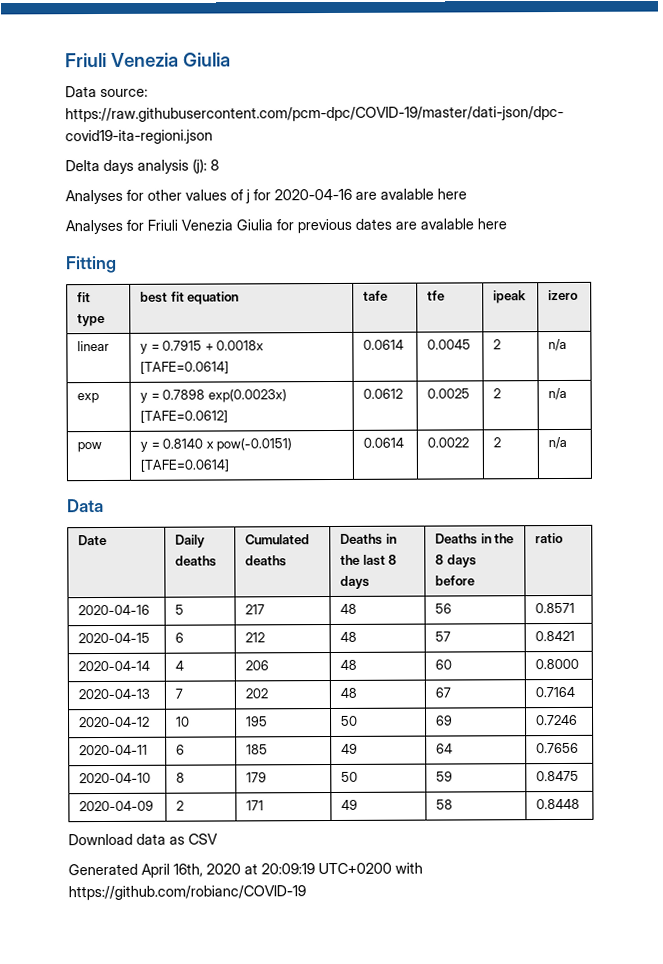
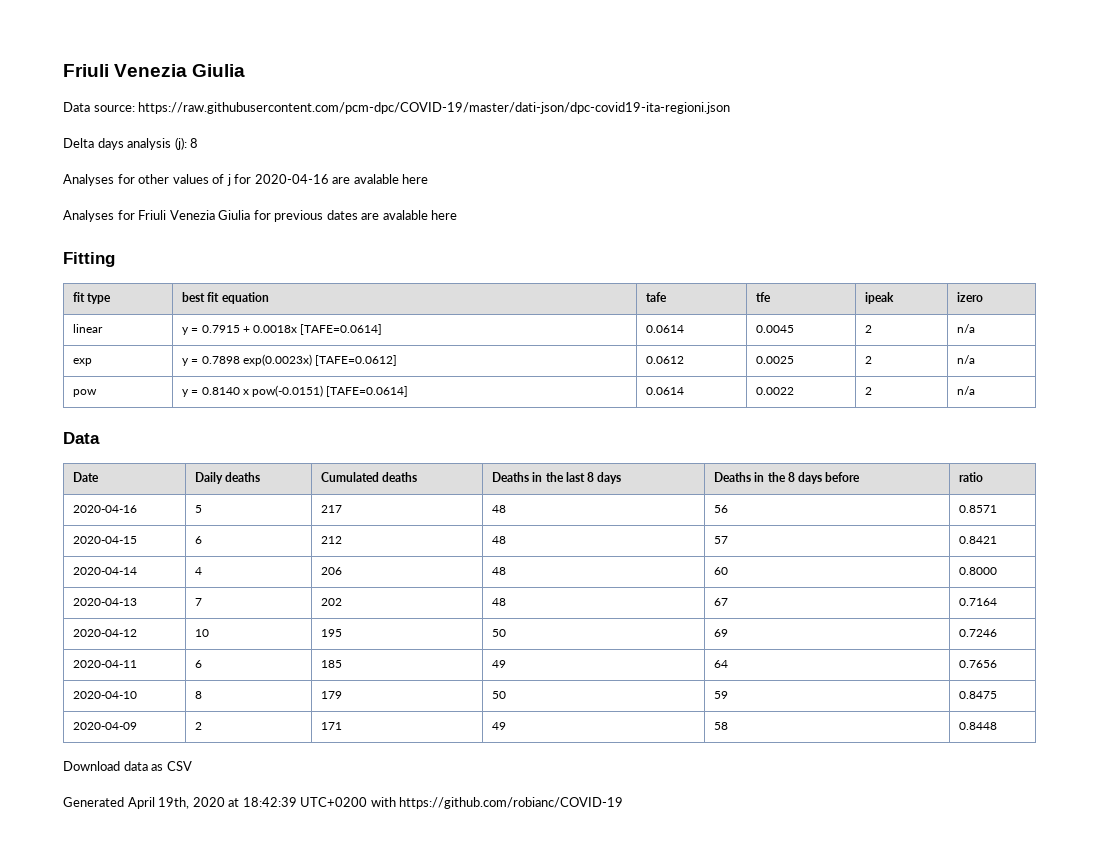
- Generated April 16th, 2020 at 20:09:19 UTC+0200 with https://github.com/robianc/COVID-19
+ Generated April 19th, 2020 at 18:42:39 UTC+0200 with https://github.com/robianc/COVID-19

